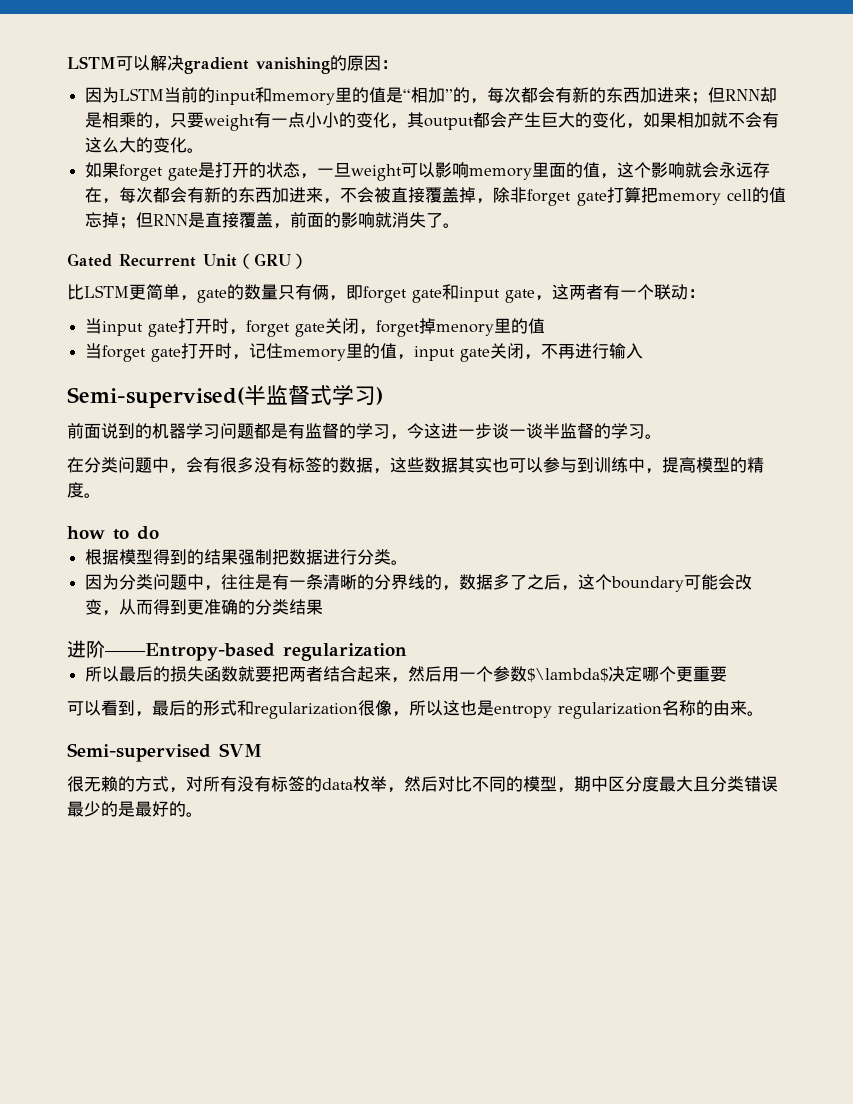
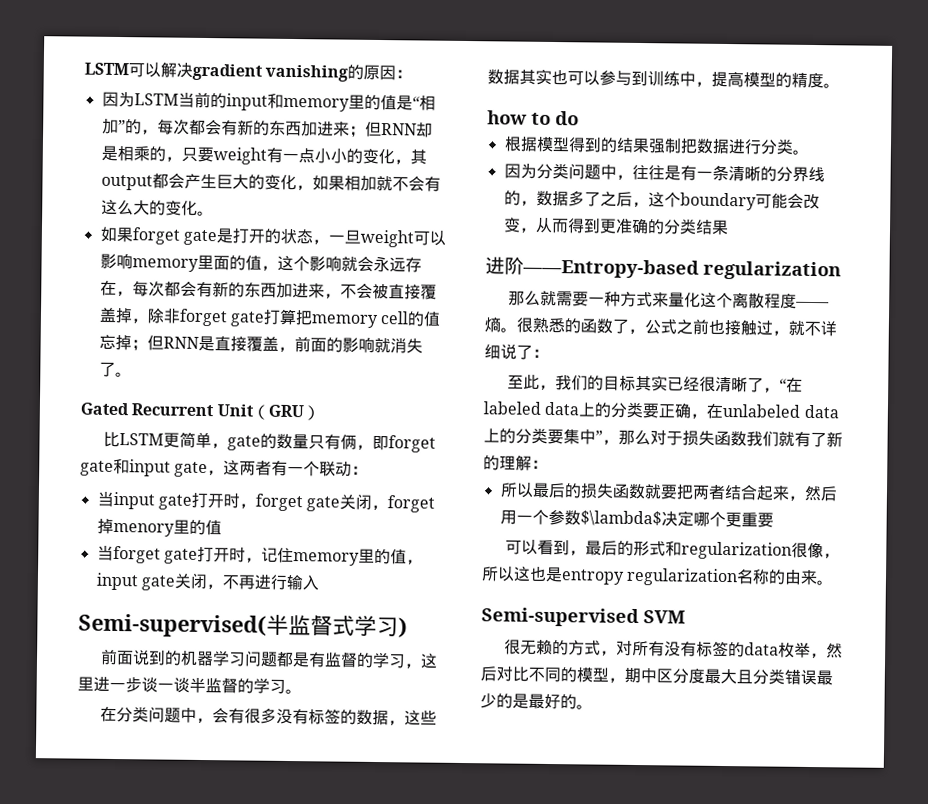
- 前面说到的机器学习问题都是有监督的学习，今这进一步谈一谈半监督的学习。
+ 前面说到的机器学习问题都是有监督的学习，这里进一步谈一谈半监督的学习。
+ 那么就需要一种方式来量化这个离散程度——熵。很熟悉的函数了，公式之前也接触过，就不详细说了：
+ 至此，我们的目标其实已经很清晰了，“在labeled data上的分类要正确，在unlabeled data上的分类要集中”，那么对于损失函数我们就有了新的理解：

